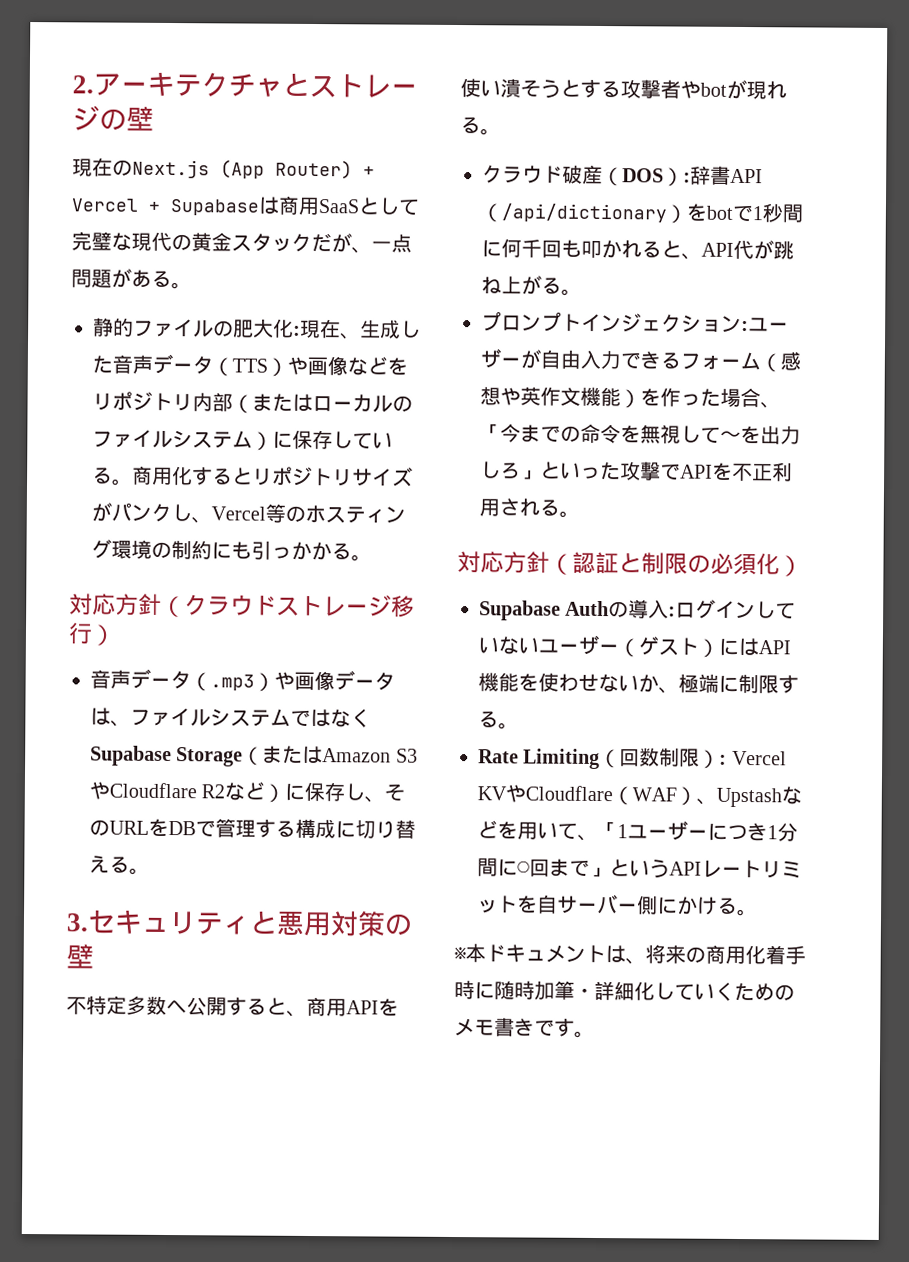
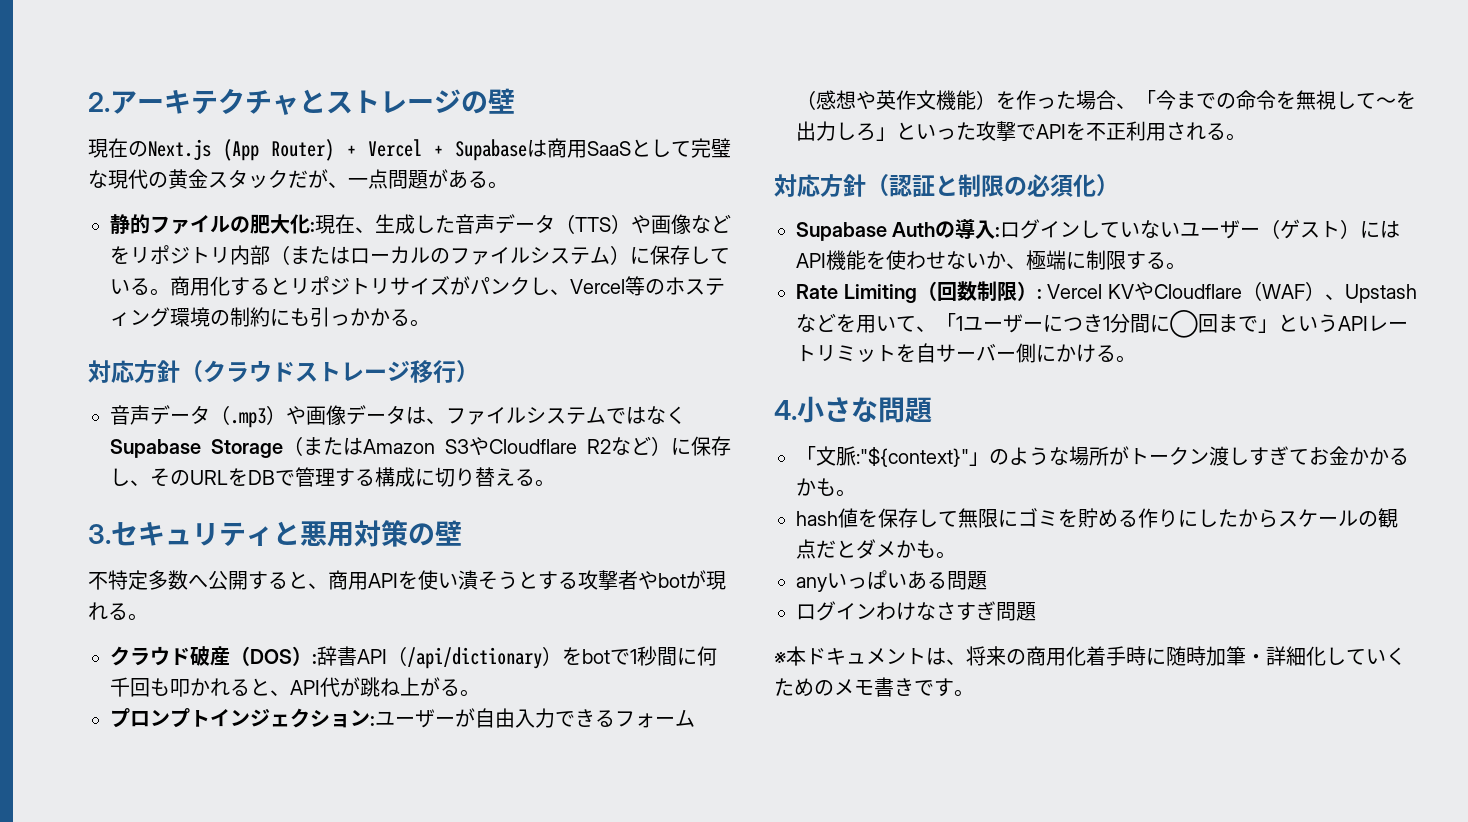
+ 4.小さな問題
+ 「文脈:"${context}"」のような場所がトークン渡しすぎてお金かかるかも。
+ hash値を保存して無限にゴミを貯める作りにしたからスケールの観点だとダメかも。
+ anyいっぱいある問題
+ ログインわけなさすぎ問題

